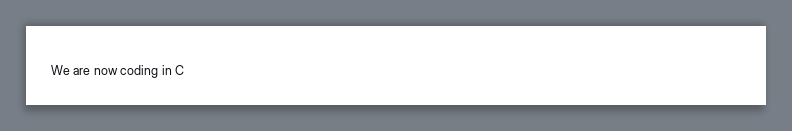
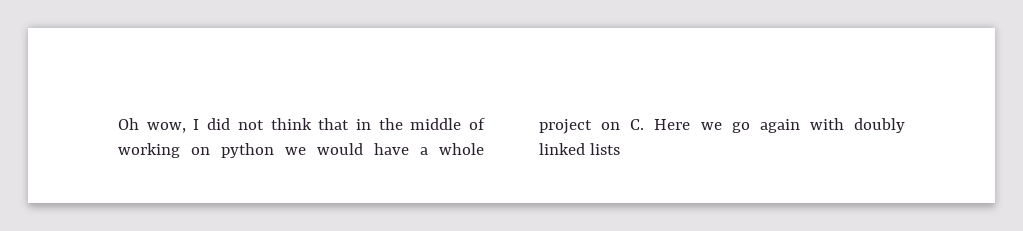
- We are now coding in C
+ Oh wow, I did not think that in the middle of working on python we would have a whole project on C. Here we go again with doubly linked lists

